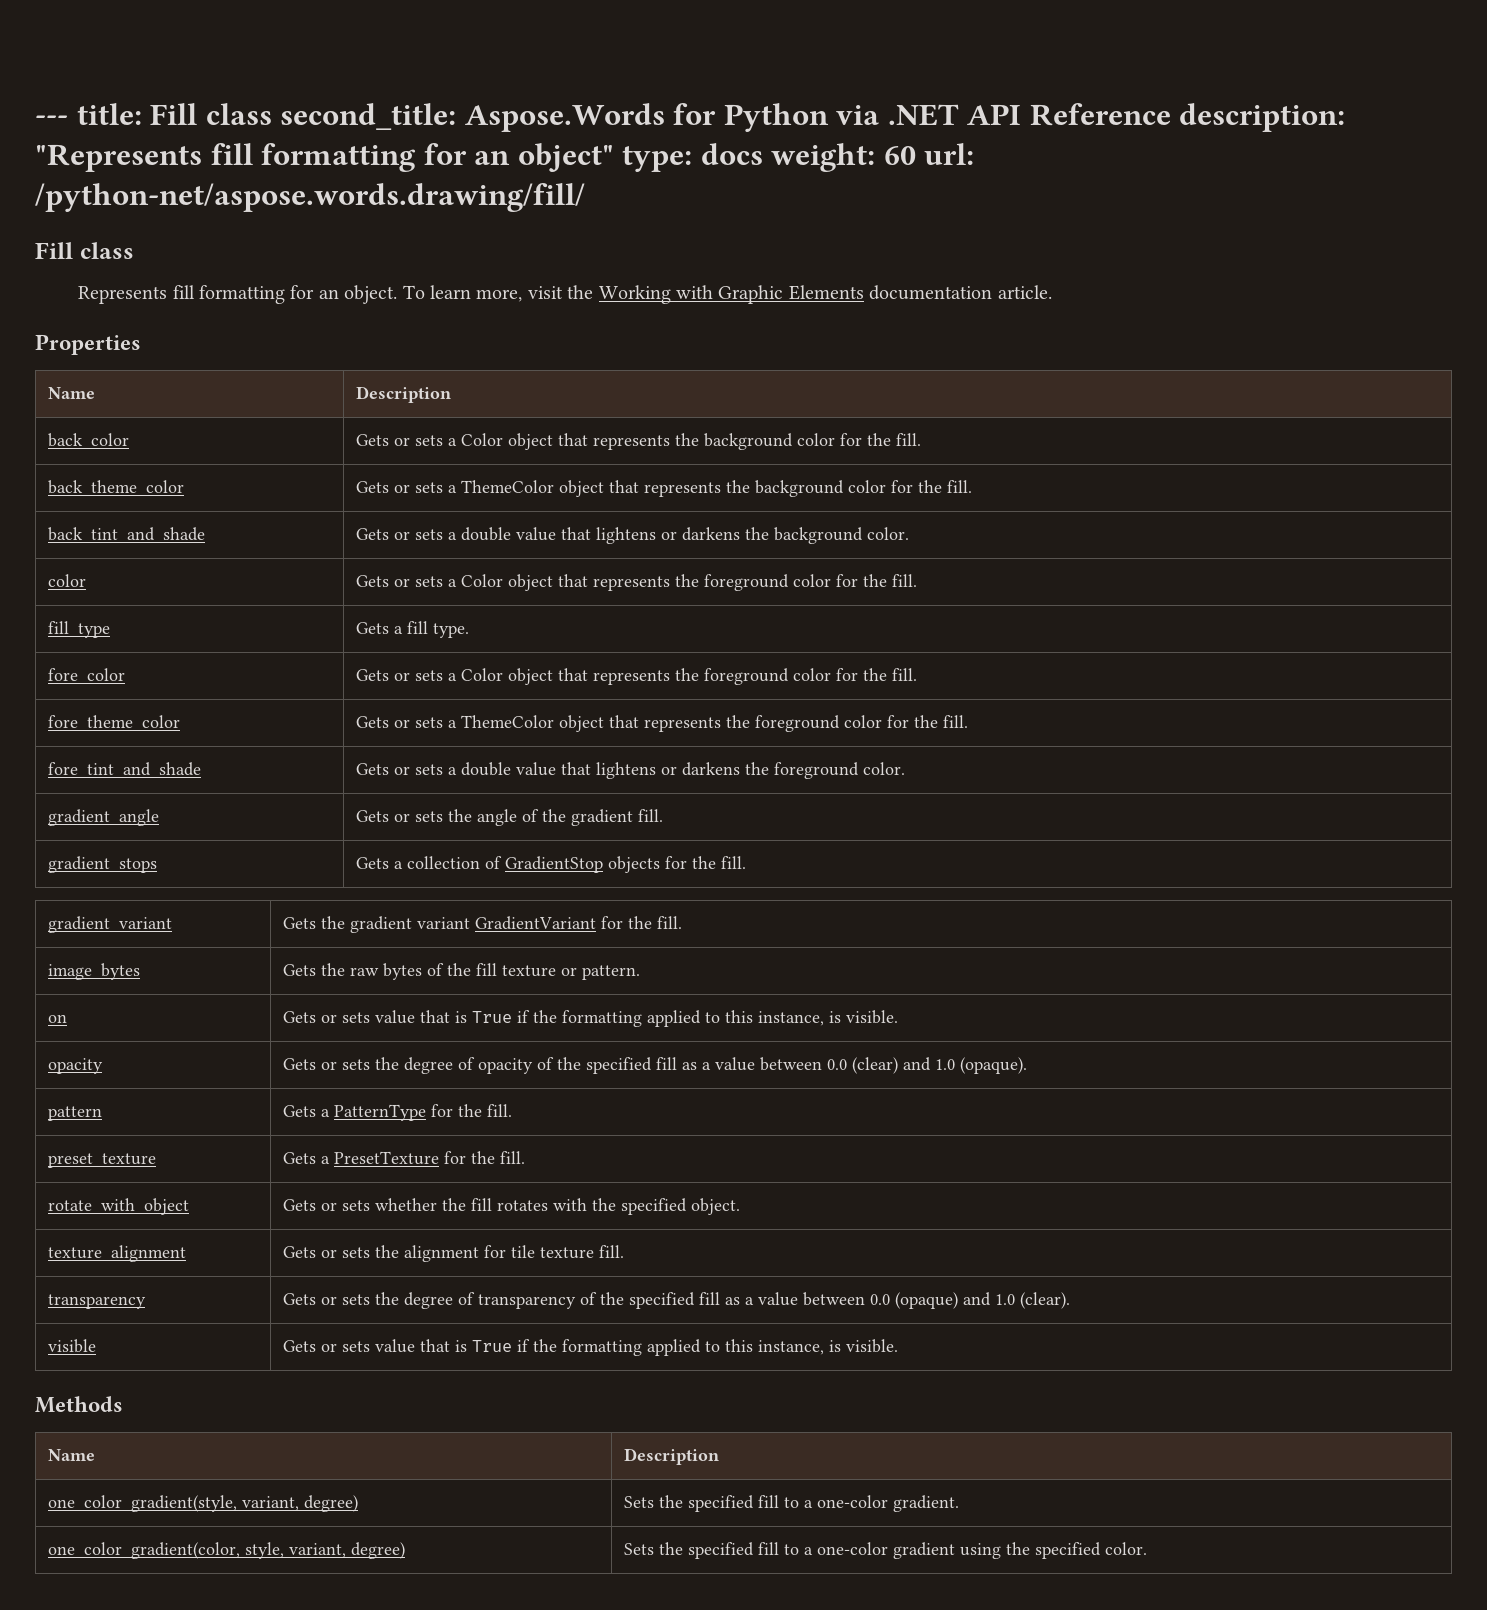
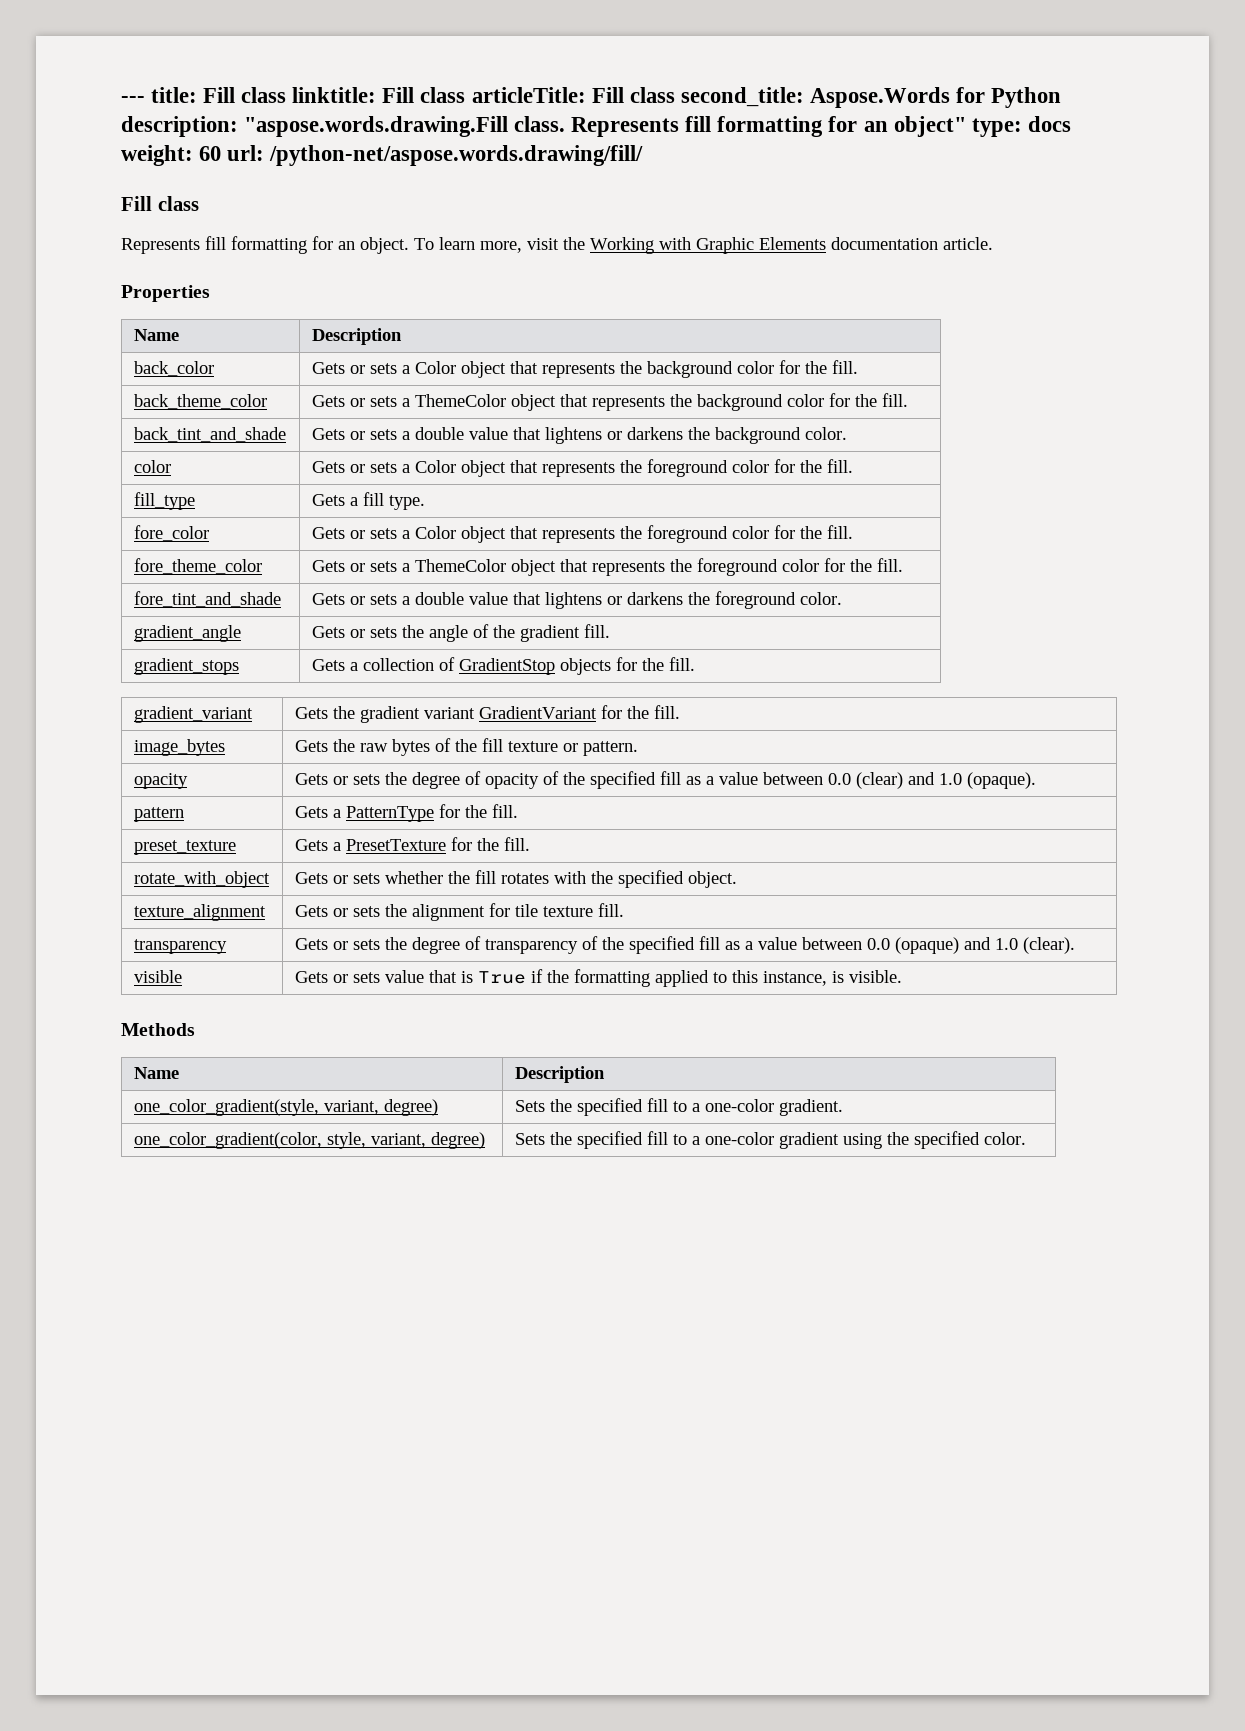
- --- title: Fill class second_title: Aspose.Words for Python via .NET API Reference description: "Represents fill formatting for an object" type: docs weight: 60 url: /python-net/aspose.words.drawing/fill/
+ --- title: Fill class linktitle: Fill class articleTitle: Fill class second_title: Aspose.Words for Python description: "aspose.words.drawing.Fill class. Represents fill formatting for an object" type: docs weight: 60 url: /python-net/aspose.words.drawing/fill/
- on | Gets or sets value that is True if the formatting applied to this instance, is visible.

